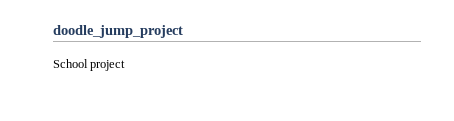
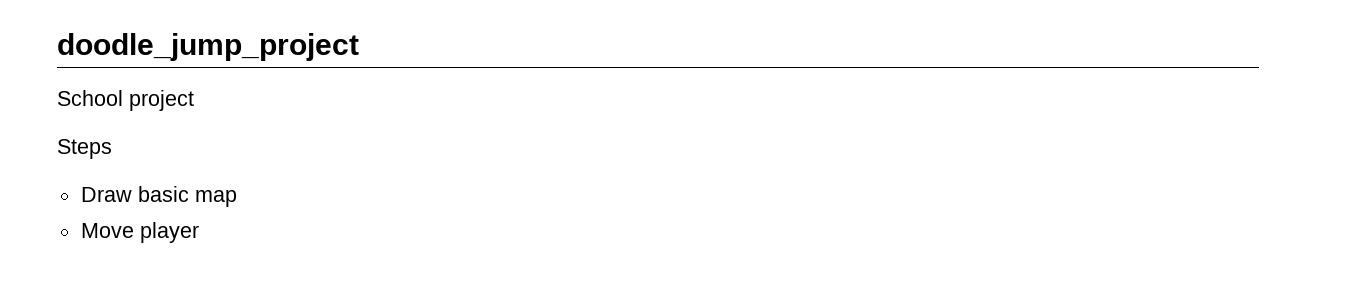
+ Steps
+ Draw basic map
+ Move player

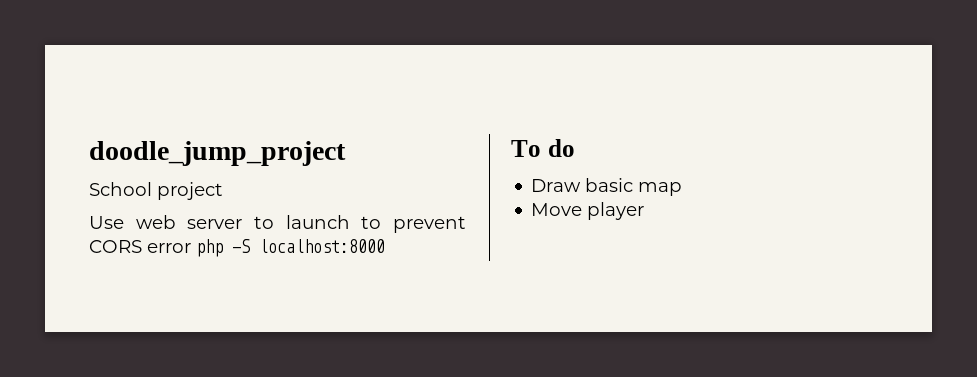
- Steps
+ Use web server to launch to prevent CORS error php -S localhost:8000
+ To do

